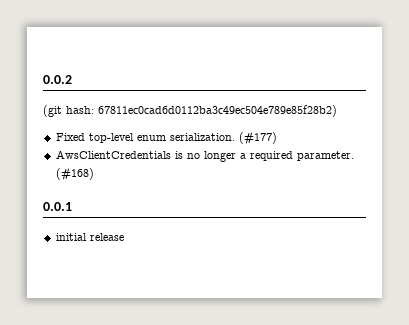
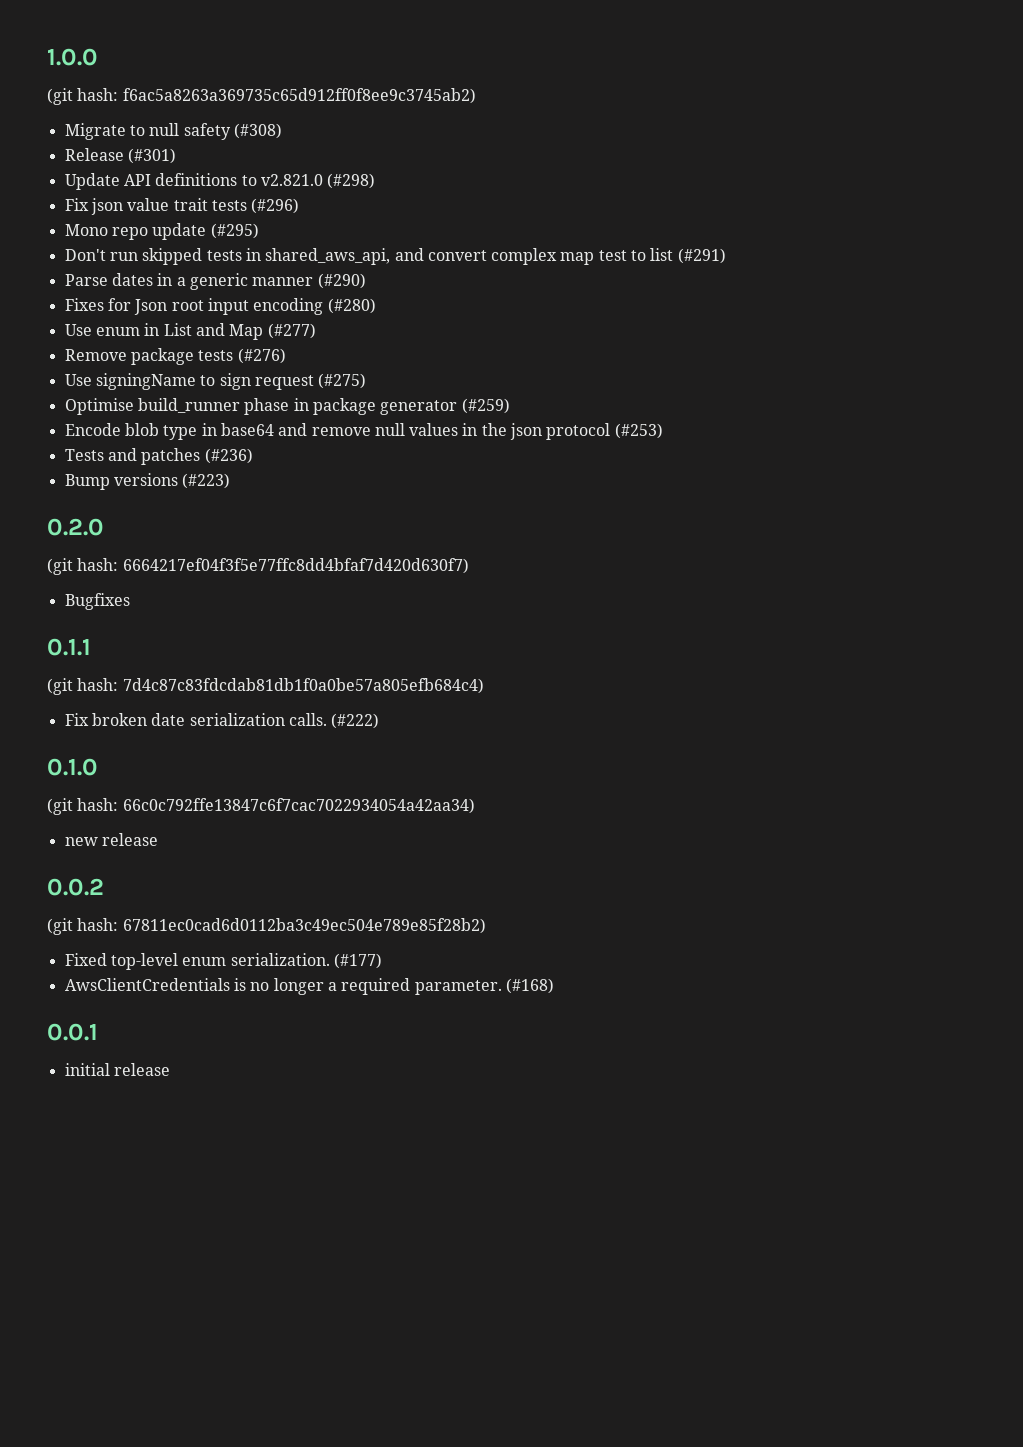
+ 1.0.0
+ (git hash: f6ac5a8263a369735c65d912ff0f8ee9c3745ab2)
+ Migrate to null safety (#308)
+ Release (#301)
+ Update API definitions to v2.821.0 (#298)
+ Fix json value trait tests (#296)
+ Mono repo update (#295)
+ Don't run skipped tests in shared_aws_api, and convert complex map test to list (#291)
+ Parse dates in a generic manner (#290)
+ Fixes for Json root input encoding (#280)
+ Use enum in List and Map (#277)
+ Remove package tests (#276)
+ Use signingName to sign request (#275)
+ Optimise build_runner phase in package generator (#259)
+ Encode blob type in base64 and remove null values in the json protocol (#253)
+ Tests and patches (#236)
+ Bump versions (#223)
+ 0.2.0
+ (git hash: 6664217ef04f3f5e77ffc8dd4bfaf7d420d630f7)
+ Bugfixes
+ 0.1.1
+ (git hash: 7d4c87c83fdcdab81db1f0a0be57a805efb684c4)
+ Fix broken date serialization calls. (#222)
+ 0.1.0
+ (git hash: 66c0c792ffe13847c6f7cac7022934054a42aa34)
+ new release

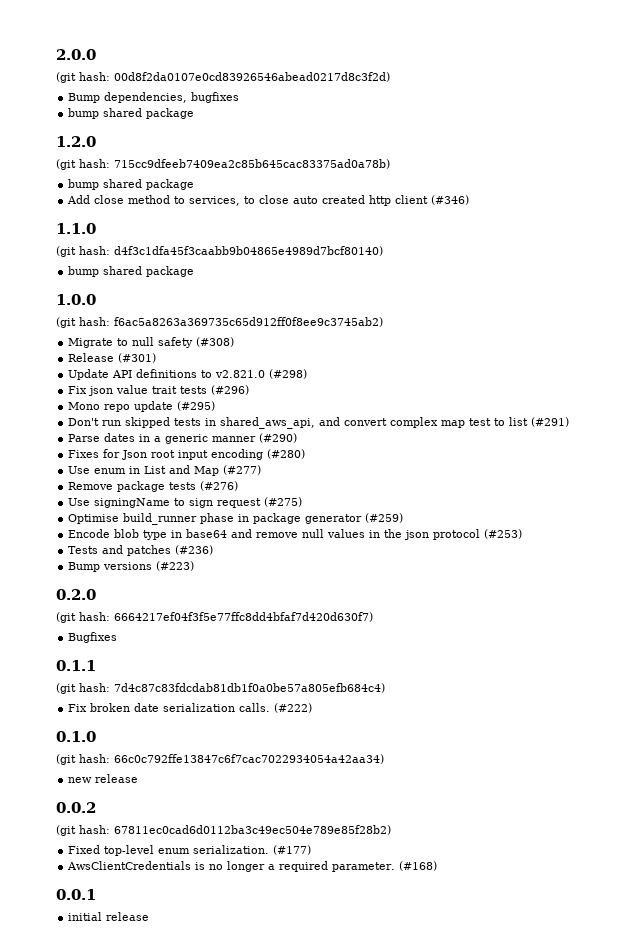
+ 2.0.0
+ (git hash: 00d8f2da0107e0cd83926546abead0217d8c3f2d)
+ Bump dependencies, bugfixes
+ bump shared package
+ 1.2.0
+ (git hash: 715cc9dfeeb7409ea2c85b645cac83375ad0a78b)
+ bump shared package
+ Add close method to services, to close auto created http client (#346)
+ 1.1.0
+ (git hash: d4f3c1dfa45f3caabb9b04865e4989d7bcf80140)
+ bump shared package

